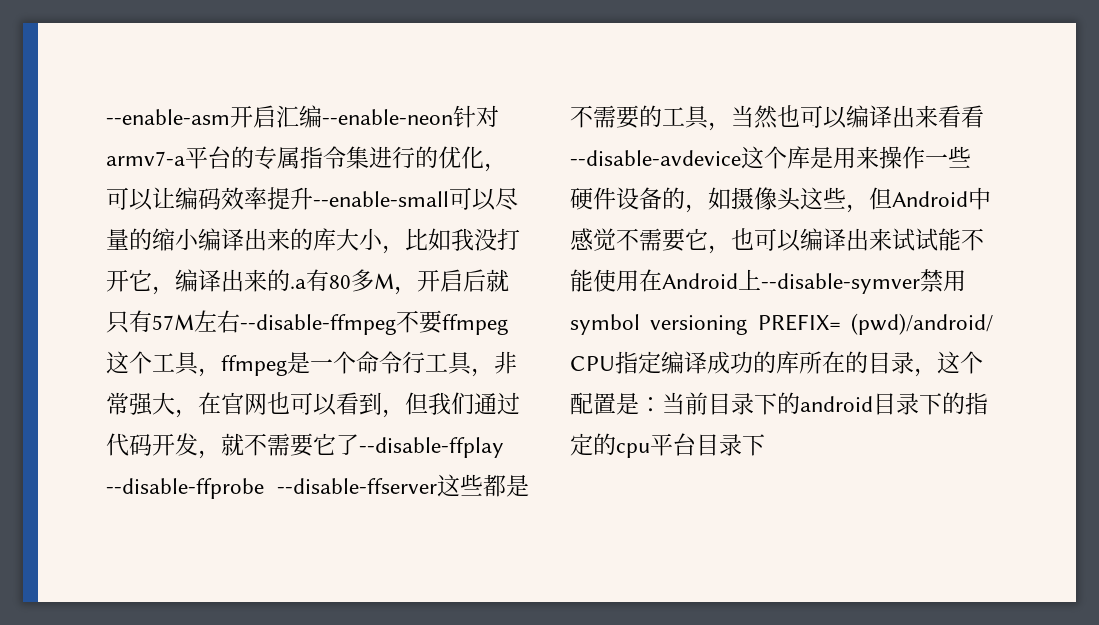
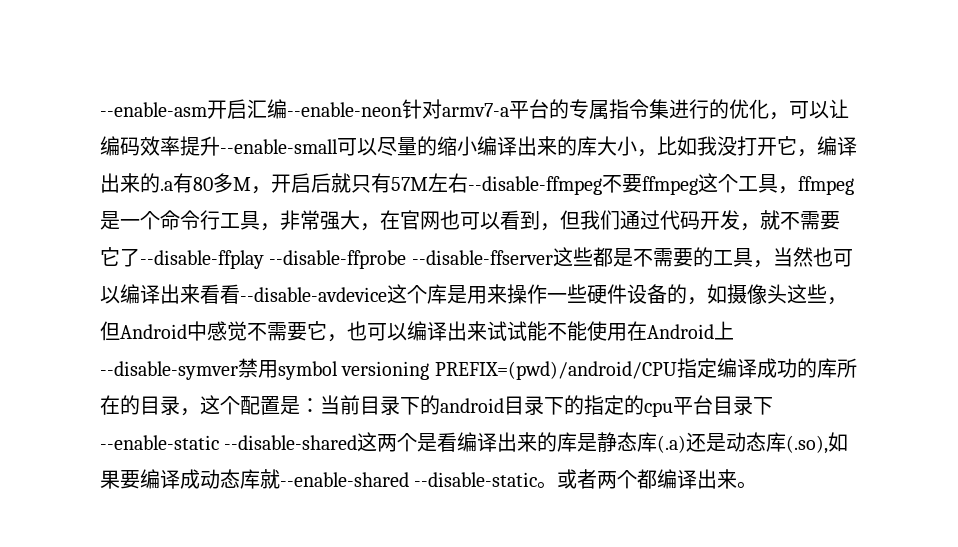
- --enable-asm开启汇编--enable-neon针对armv7-a平台的专属指令集进行的优化，可以让编码效率提升--enable-small可以尽量的缩小编译出来的库大小，比如我没打开它，编译出来的.a有80多M，开启后就只有57M左右--disable-ffmpeg不要ffmpeg这个工具，ffmpeg是一个命令行工具，非常强大，在官网也可以看到，但我们通过代码开发，就不需要它了--disable-ffplay --disable-ffprobe --disable-ffserver这些都是不需要的工具，当然也可以编译出来看看--disable-avdevice这个库是用来操作一些硬件设备的，如摄像头这些，但Android中感觉不需要它，也可以编译出来试试能不能使用在Android上--disable-symver禁用symbol versioning PREFIX= (pwd)/android/ CPU指定编译成功的库所在的目录，这个配置是：
+ --enable-asm开启汇编--enable-neon针对armv7-a平台的专属指令集进行的优化，可以让编码效率提升--enable-small可以尽量的缩小编译出来的库大小，比如我没打开它，编译出来的.a有80多M，开启后就只有57M左右--disable-ffmpeg不要ffmpeg这个工具，ffmpeg是一个命令行工具，非常强大，在官网也可以看到，但我们通过代码开发，就不需要它了--disable-ffplay --disable-ffprobe --disable-ffserver这些都是不需要的工具，当然也可以编译出来看看--disable-avdevice这个库是用来操作一些硬件设备的，如摄像头这些，但Android中感觉不需要它，也可以编译出来试试能不能使用在Android上--disable-symver禁用symbol versioning PREFIX=(pwd)/android/CPU指定编译成功的库所在的目录，这个配置是：
- 当前目录下的android目录下的指定的cpu平台目录下
+ 当前目录下的android目录下的指定的cpu平台目录下--enable-static --disable-shared这两个是看编译出来的库是静态库(.a)还是动态库(.so),如果要编译成动态库就--enable-shared --disable-static。或者两个都编译出来。

